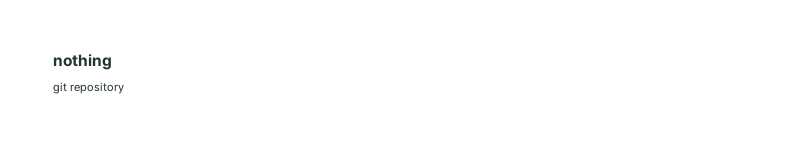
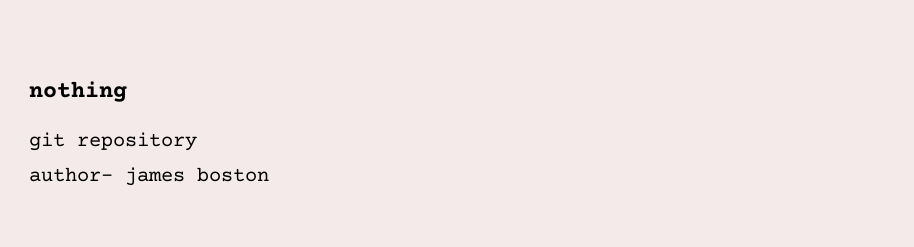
+ author- james boston

